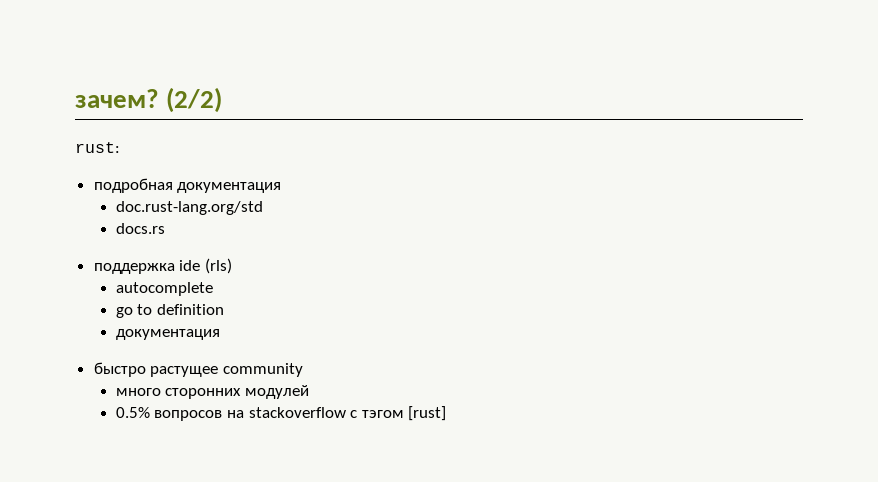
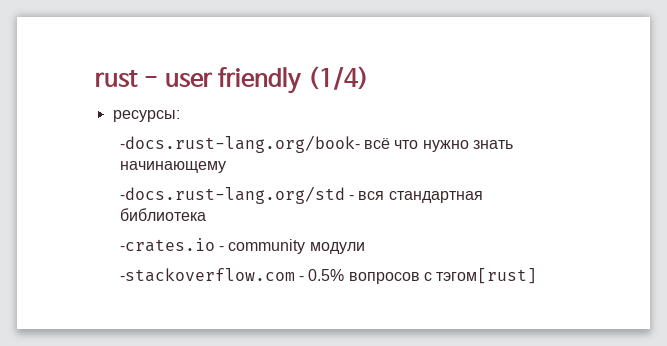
- зачем? (2/2)
- rust:
- подробная документация
- doc.rust-lang.org/std
- docs.rs
- поддержка ide (rls)
- autocomplete
- go to definition
- документация
- быстро растущее community
- много сторонних модулей
- 0.5% вопросов на stackoverflow c тэгом [rust]
+ rust - user friendly (1/4)
+ ресурсы:
+ -docs.rust-lang.org/book- всё что нужно знать начинающему
+ -docs.rust-lang.org/std - вся стандартная библиотека
+ -crates.io - community модули
+ -stackoverflow.com - 0.5% вопросов с тэгом[rust]

